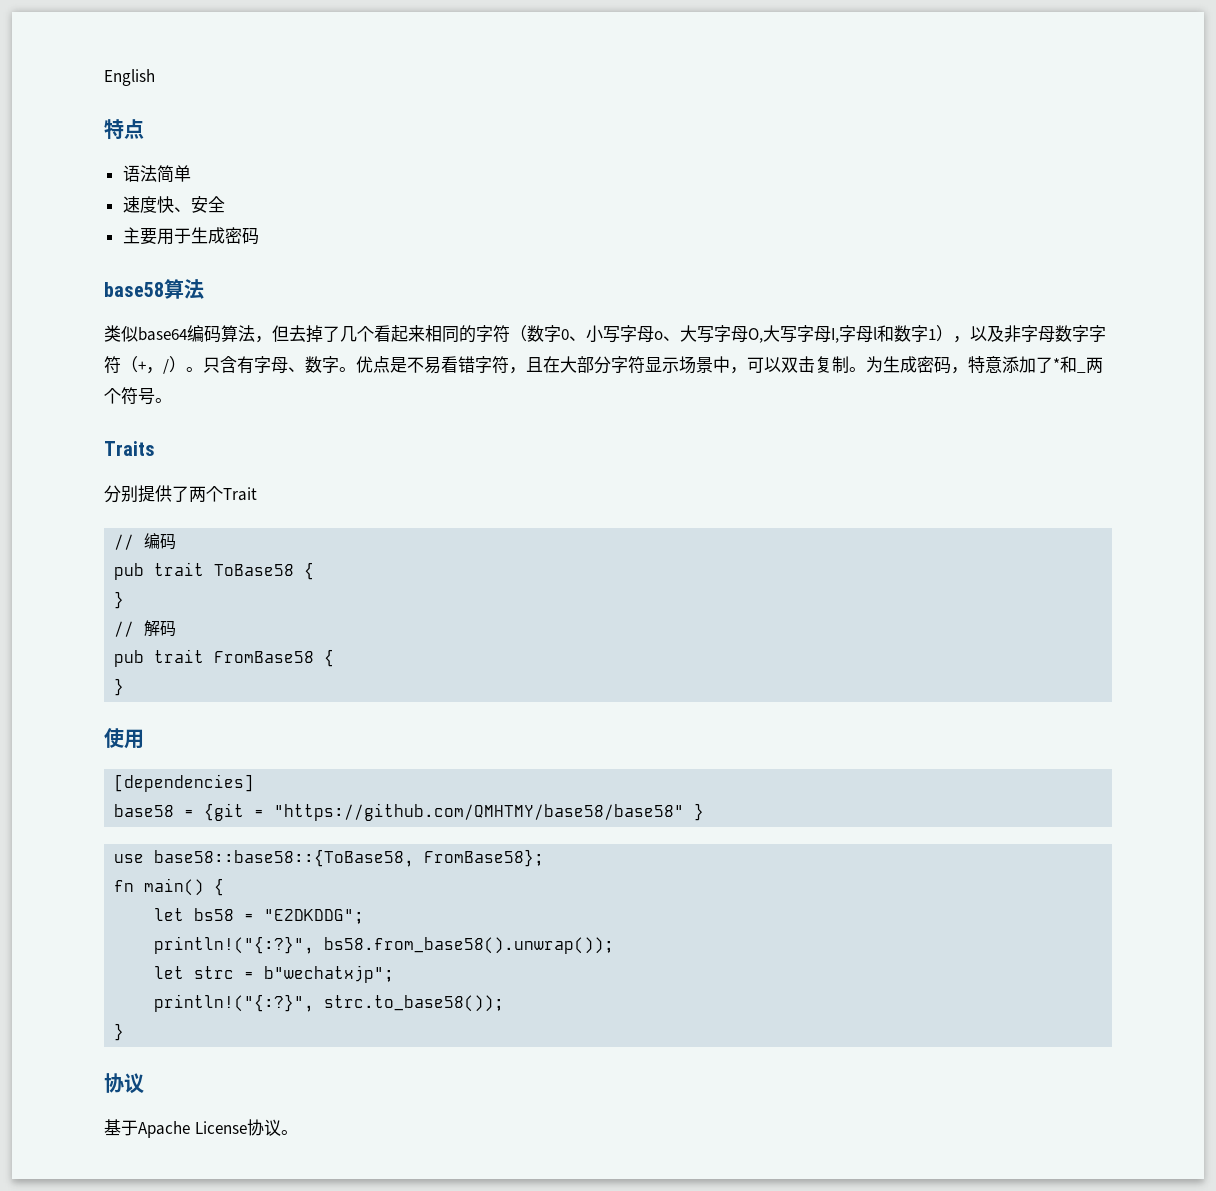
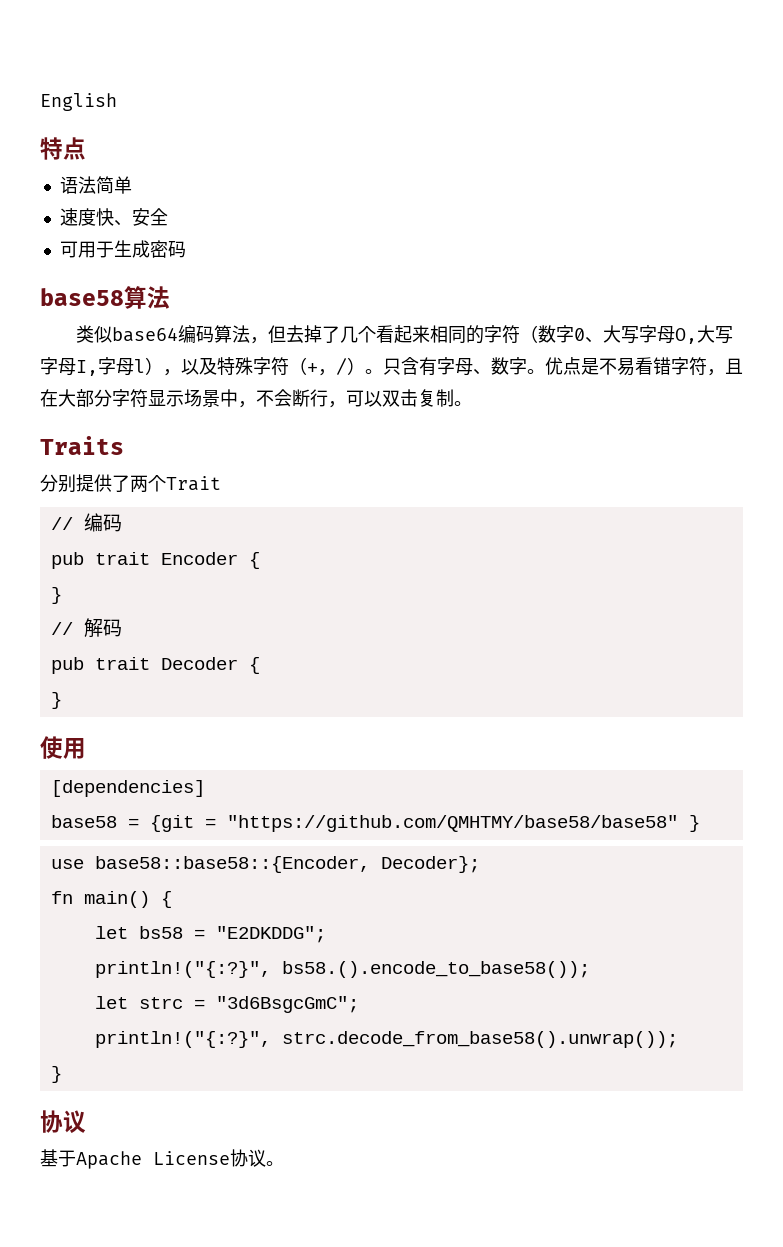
- 主要用于生成密码
+ 可用于生成密码
- 类似base64编码算法，但去掉了几个看起来相同的字符（数字0、小写字母o、大写字母O,大写字母I,字母l和数字1），以及非字母数字字符（+，/）。
+ 类似base64编码算法，但去掉了几个看起来相同的字符（数字0、大写字母O,大写字母I,字母l），以及特殊字符（+，/）。
- 优点是不易看错字符，且在大部分字符显示场景中，可以双击复制。为生成密码，特意添加了*和_两个符号。
+ 优点是不易看错字符，且在大部分字符显示场景中，不会断行，可以双击复制。
- pub trait ToBase58 {
+ pub trait Encoder {
- pub trait FromBase58 {
+ pub trait Decoder {
- use base58::base58::{ToBase58, FromBase58};
+ use base58::base58::{Encoder, Decoder};
- println!("{:?}", bs58.from_base58().unwrap());
+ println!("{:?}", bs58.().encode_to_base58());
- let strc = b"wechatxjp";
- println!("{:?}", strc.to_base58());
+ let strc = "3d6BsgcGmC";
+ println!("{:?}", strc.decode_from_base58().unwrap());

